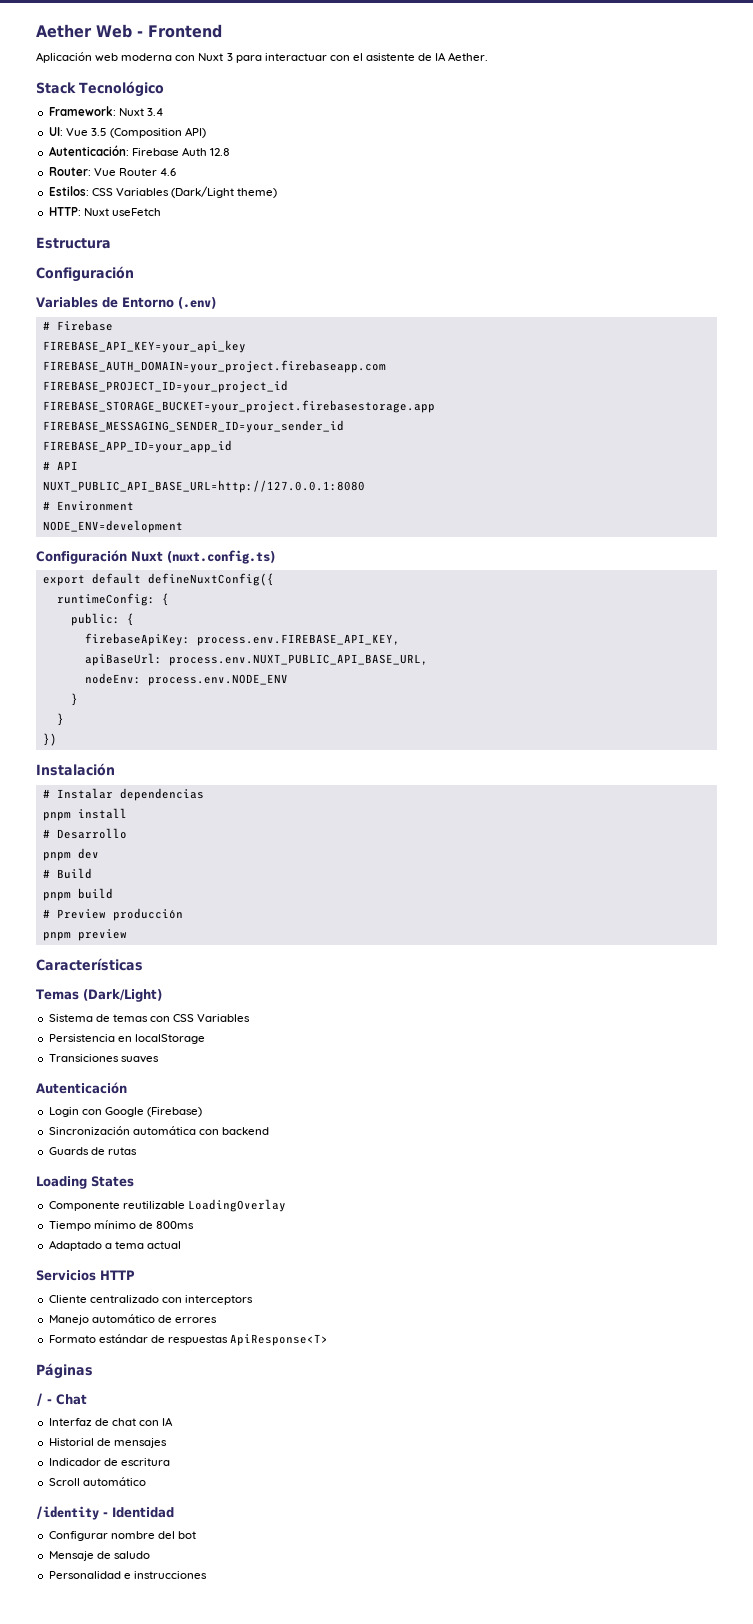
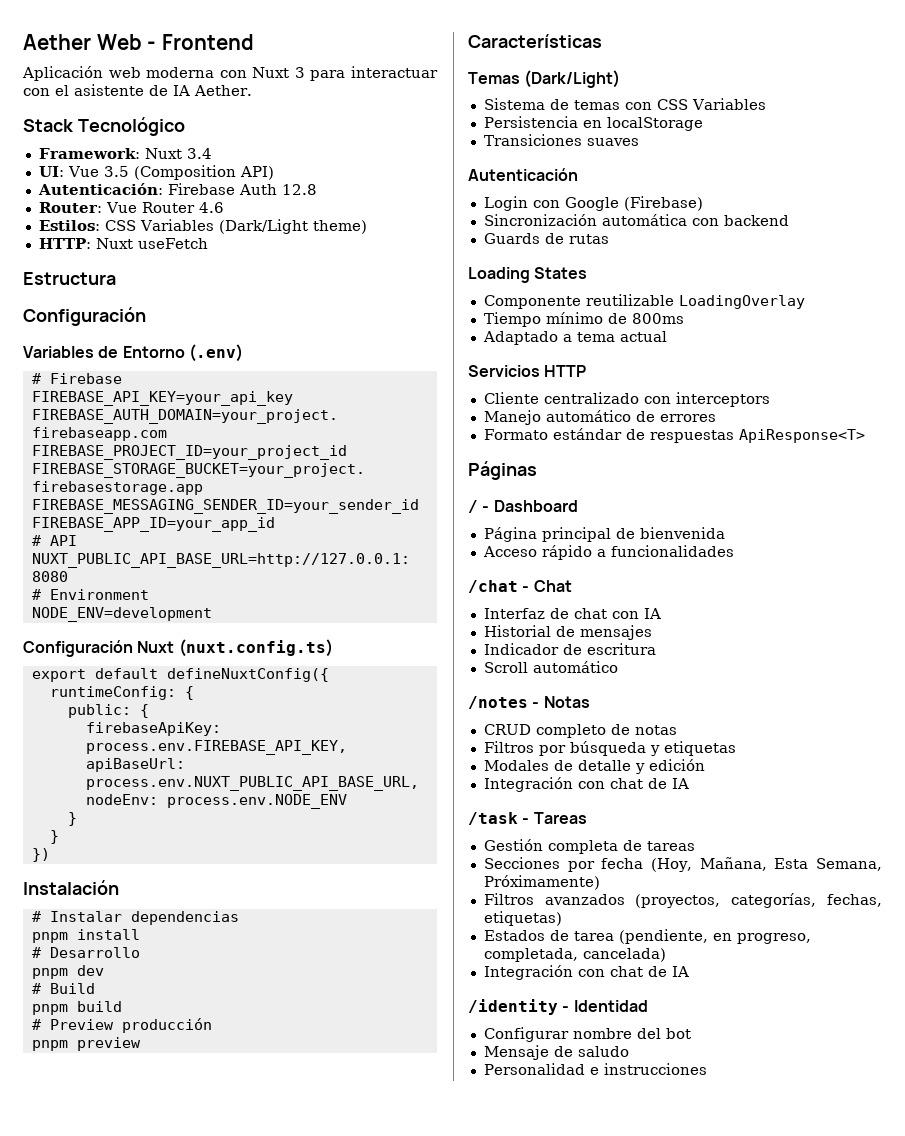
- / - Chat
+ / - Dashboard
+ Página principal de bienvenida
+ Acceso rápido a funcionalidades
+ /chat - Chat
+ /notes - Notas
+ CRUD completo de notas
+ Filtros por búsqueda y etiquetas
+ Modales de detalle y edición
+ Integración con chat de IA
+ /task - Tareas
+ Gestión completa de tareas
+ Secciones por fecha (Hoy, Mañana, Esta Semana, Próximamente)
+ Filtros avanzados (proyectos, categorías, fechas, etiquetas)
+ Estados de tarea (pendiente, en progreso, completada, cancelada)
+ Integración con chat de IA

